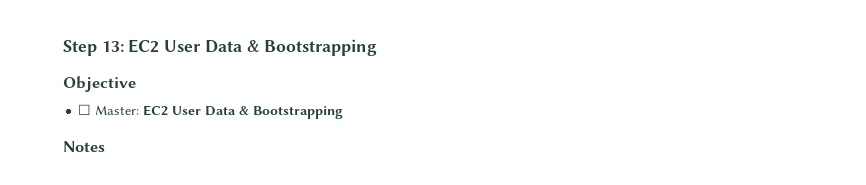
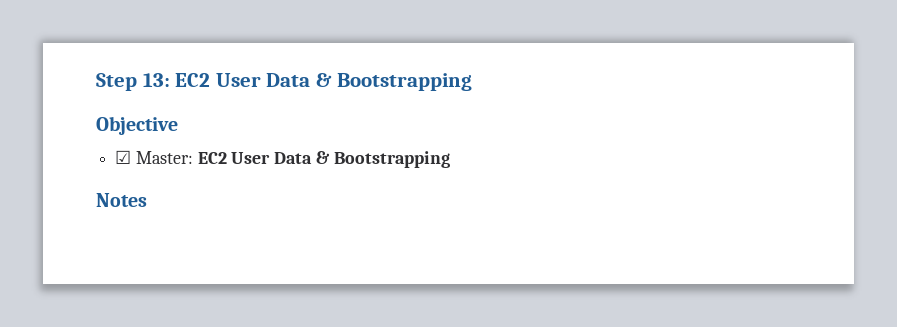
- ☐ Master: EC2 User Data & Bootstrapping
+ ☑ Master: EC2 User Data & Bootstrapping

